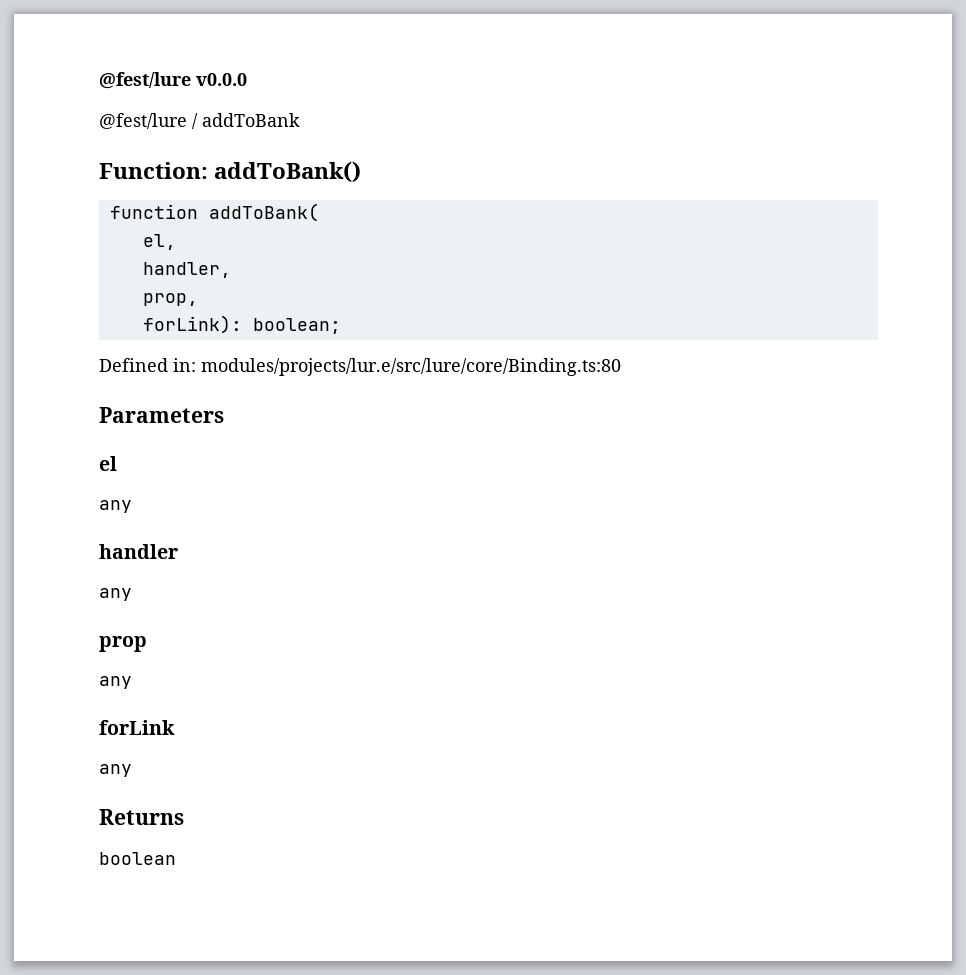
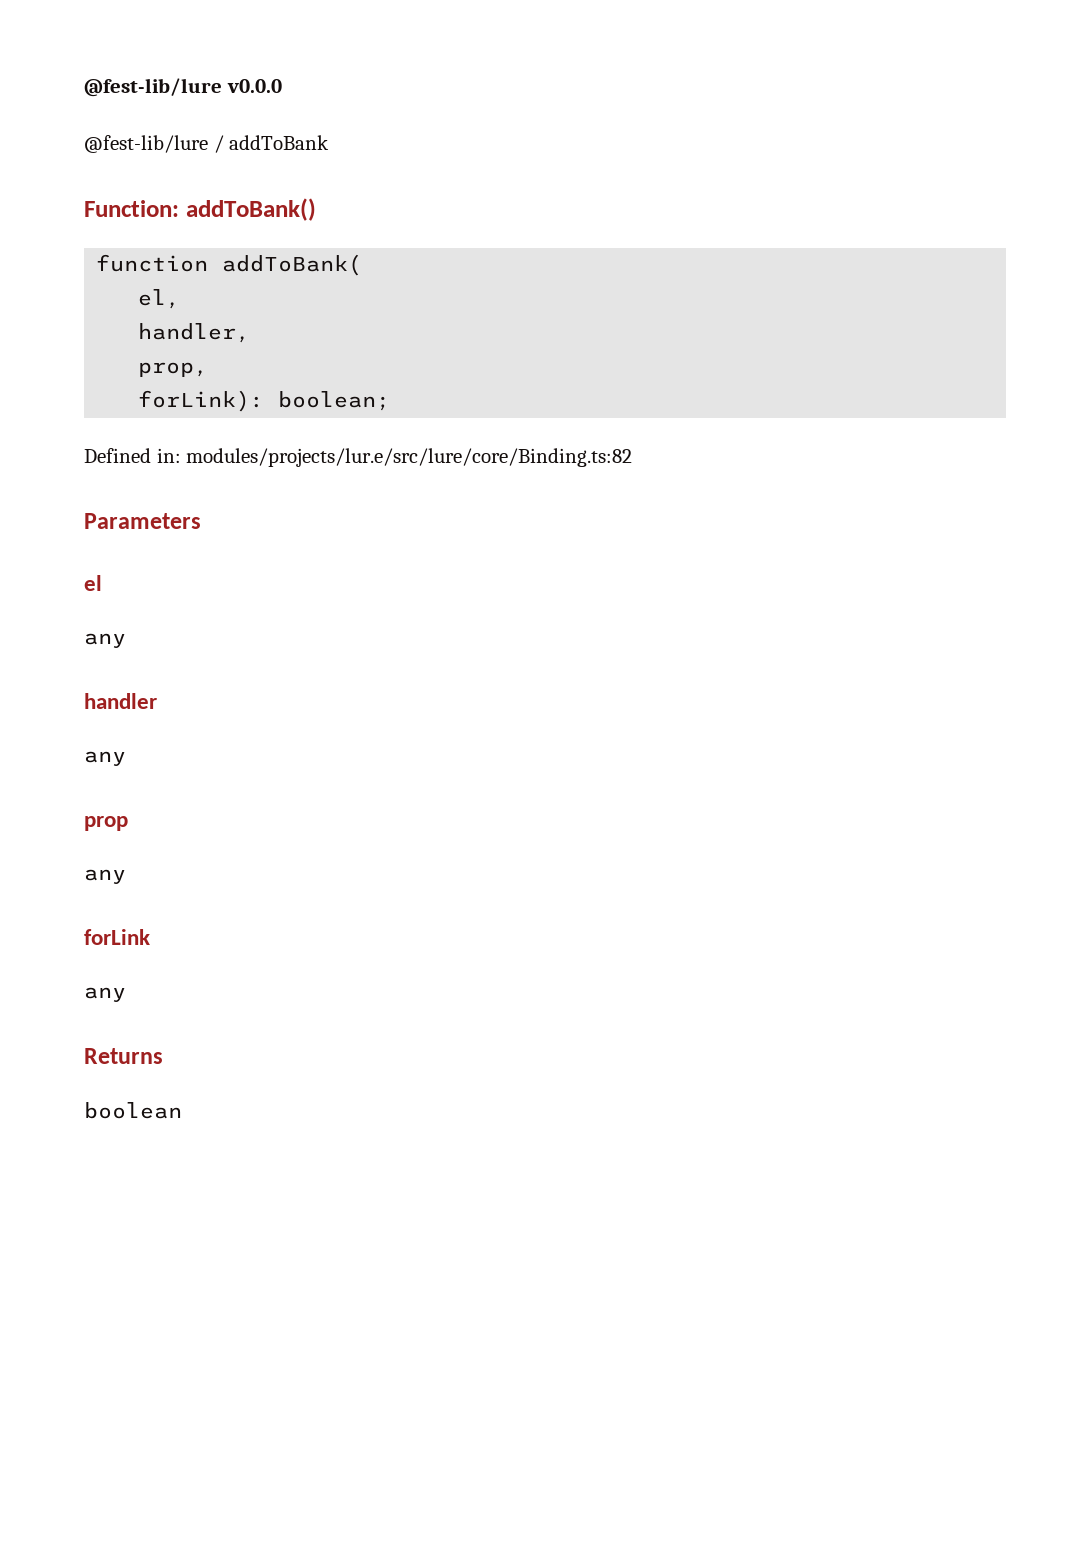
- @fest/lure v0.0.0
+ @fest-lib/lure v0.0.0
- @fest/lure / addToBank
+ @fest-lib/lure / addToBank
- Defined in: modules/projects/lur.e/src/lure/core/Binding.ts:80
+ Defined in: modules/projects/lur.e/src/lure/core/Binding.ts:82

